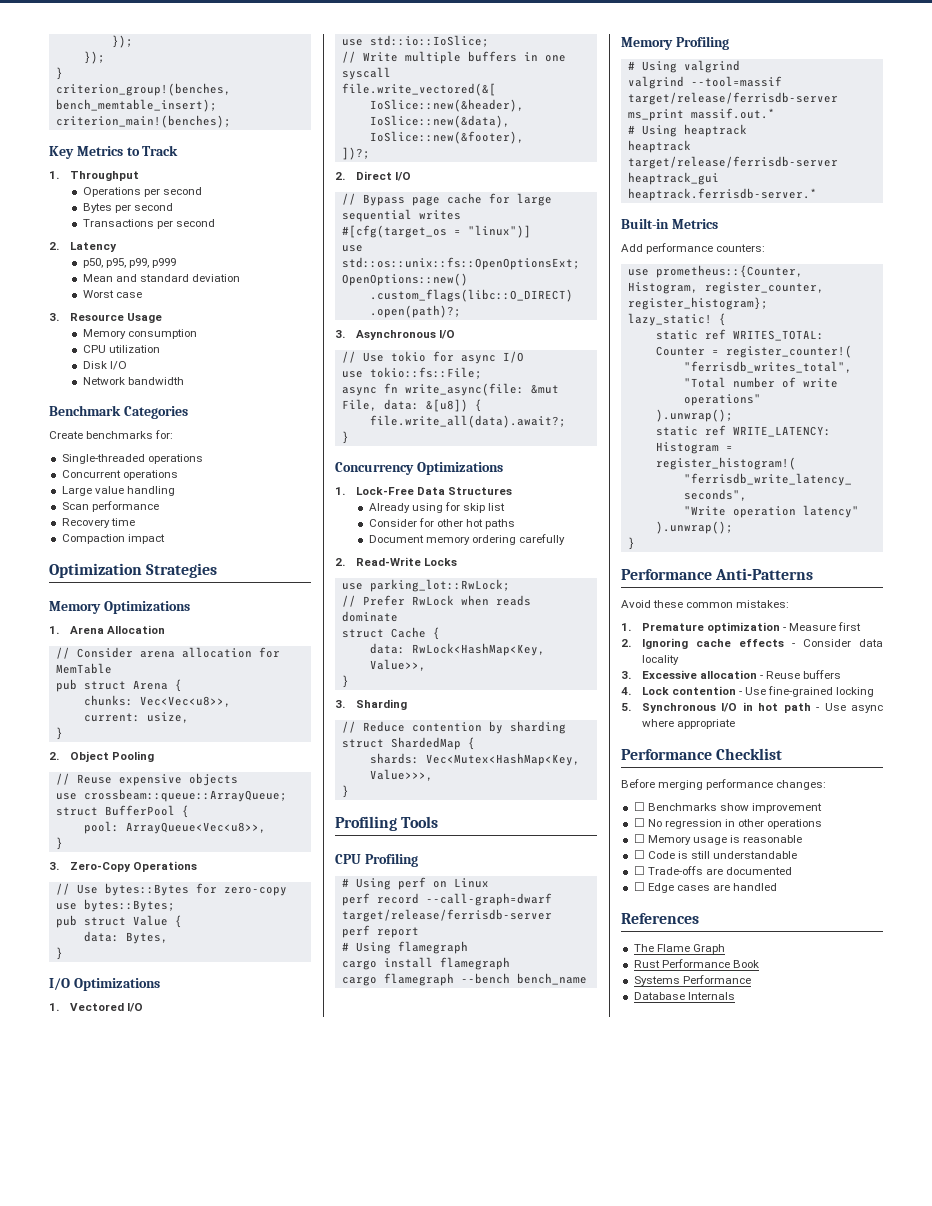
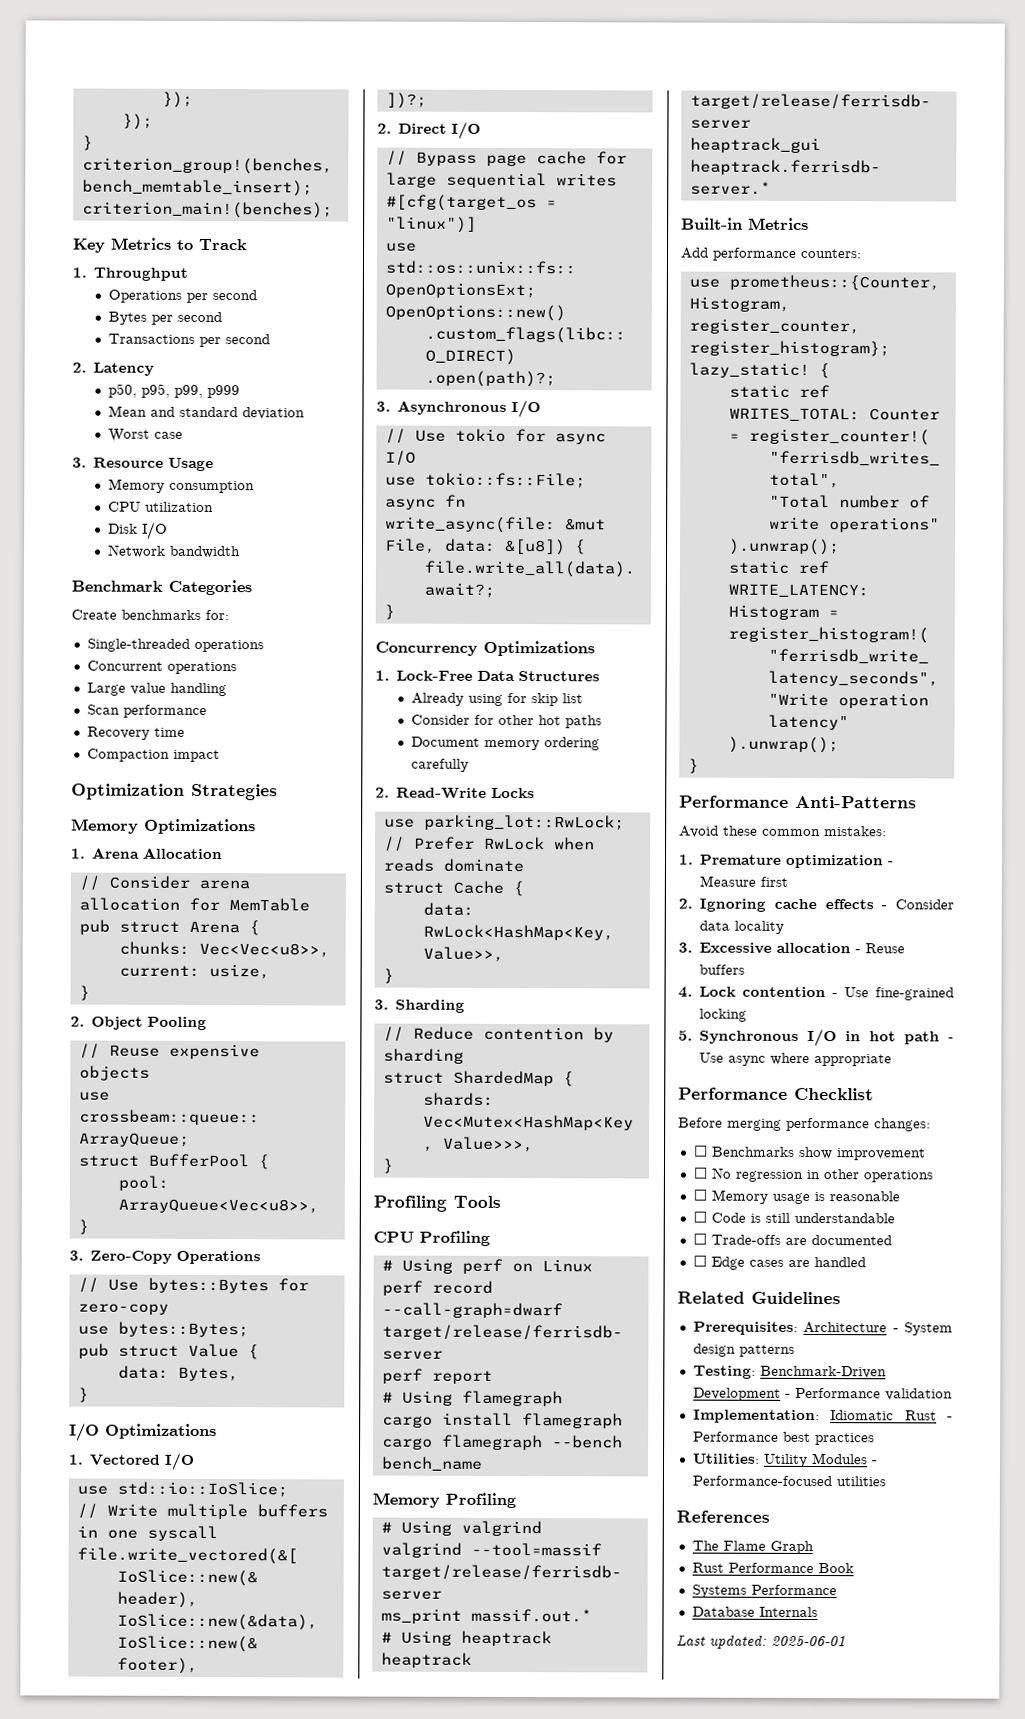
+ Related Guidelines
+ Prerequisites: Architecture - System design patterns
+ Testing: Benchmark-Driven Development - Performance validation
+ Implementation: Idiomatic Rust - Performance best practices
+ Utilities: Utility Modules - Performance-focused utilities
+ Last updated: 2025-06-01

